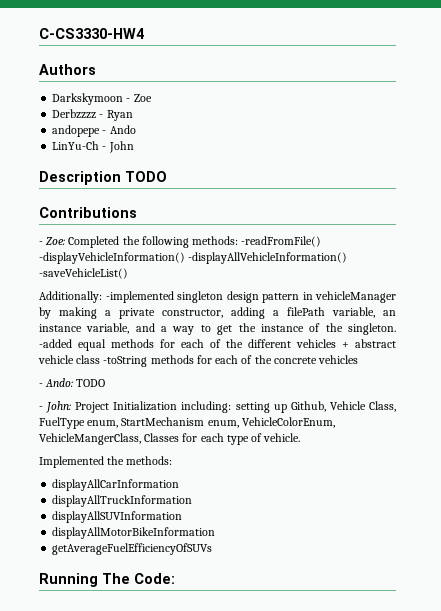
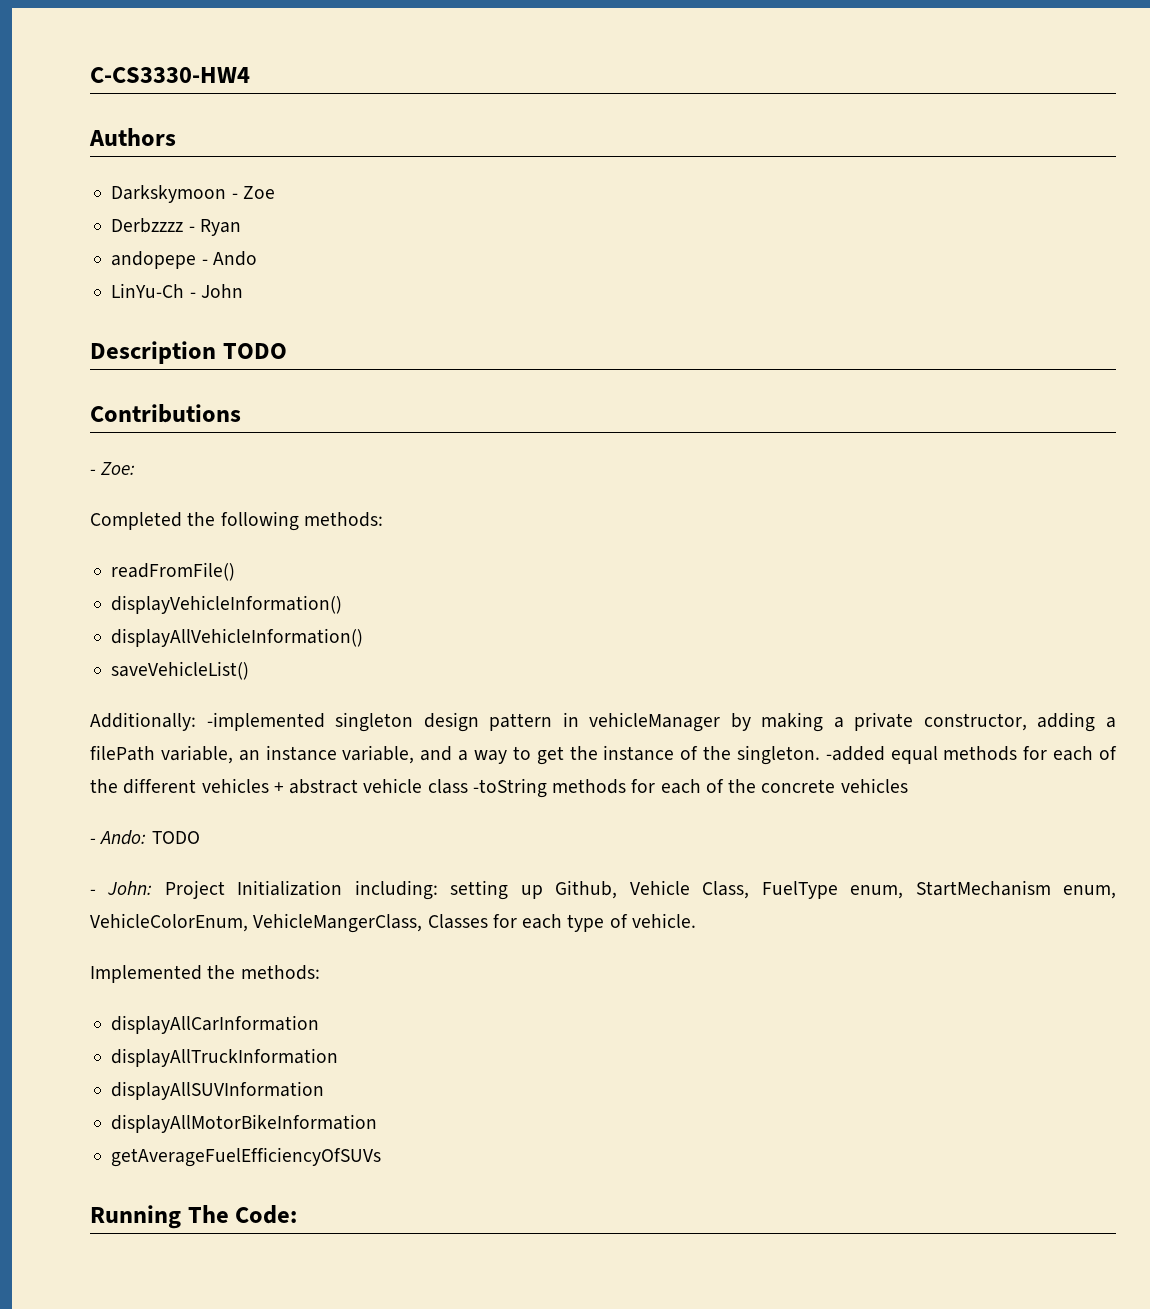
- - Zoe: Completed the following methods: -readFromFile() -displayVehicleInformation() -displayAllVehicleInformation() -saveVehicleList()
+ - Zoe:
+ Completed the following methods:
+ readFromFile()
+ displayVehicleInformation()
+ displayAllVehicleInformation()
+ saveVehicleList()

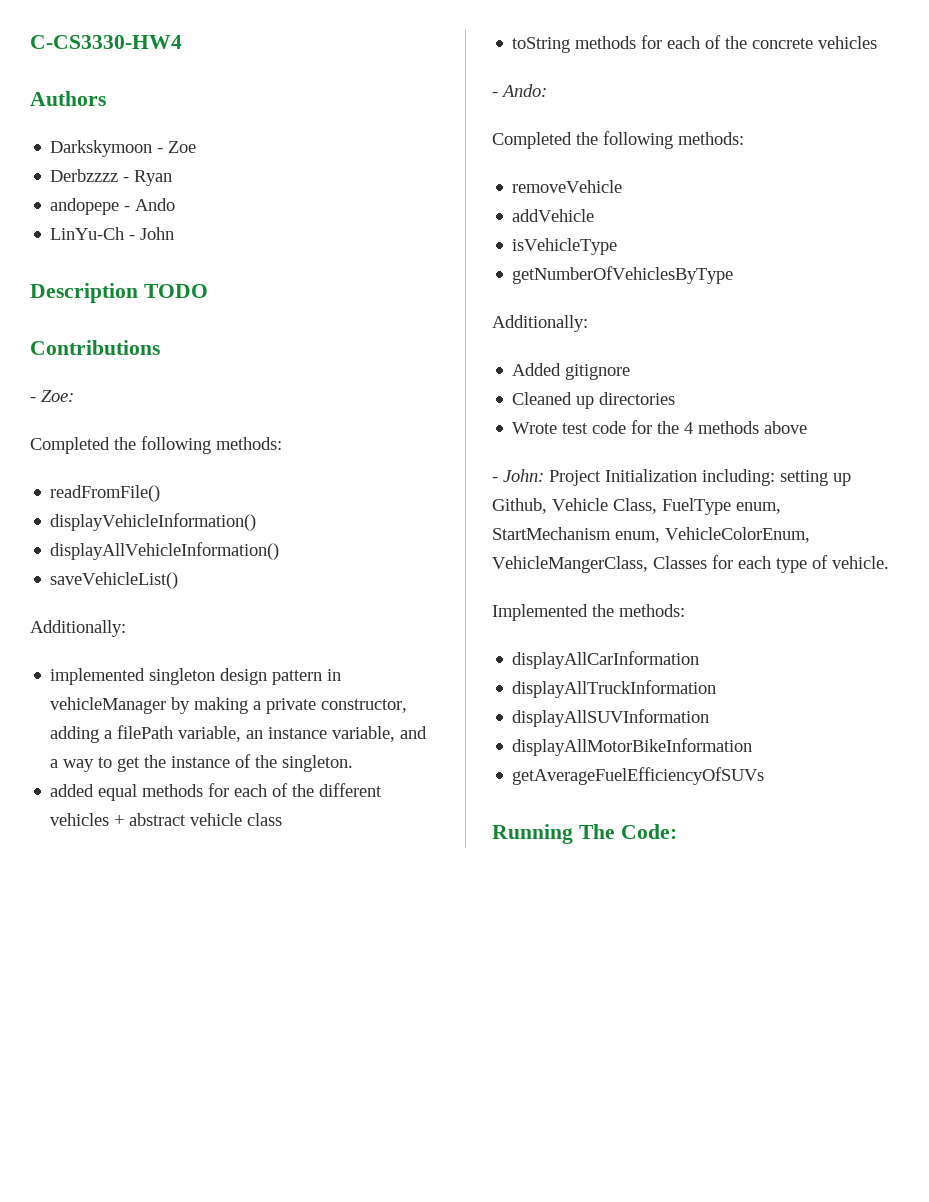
  saveVehicleList()
- Additionally: -implemented singleton design pattern in vehicleManager by making a private constructor, adding a filePath variable, an instance variable, and a way to get the instance of the singleton. -added equal methods for each of the different vehicles + abstract vehicle class -toString methods for each of the concrete vehicles
+ Additionally:
+ implemented singleton design pattern in vehicleManager by making a private constructor, adding a filePath variable, an instance variable, and a way to get the instance of the singleton.
+ added equal methods for each of the different vehicles + abstract vehicle class
+ toString methods for each of the concrete vehicles
- - Ando: TODO
+ - Ando:
+ Completed the following methods:
+ removeVehicle
+ addVehicle
+ isVehicleType
+ getNumberOfVehiclesByType
+ Additionally:
+ Added gitignore
+ Cleaned up directories
+ Wrote test code for the 4 methods above

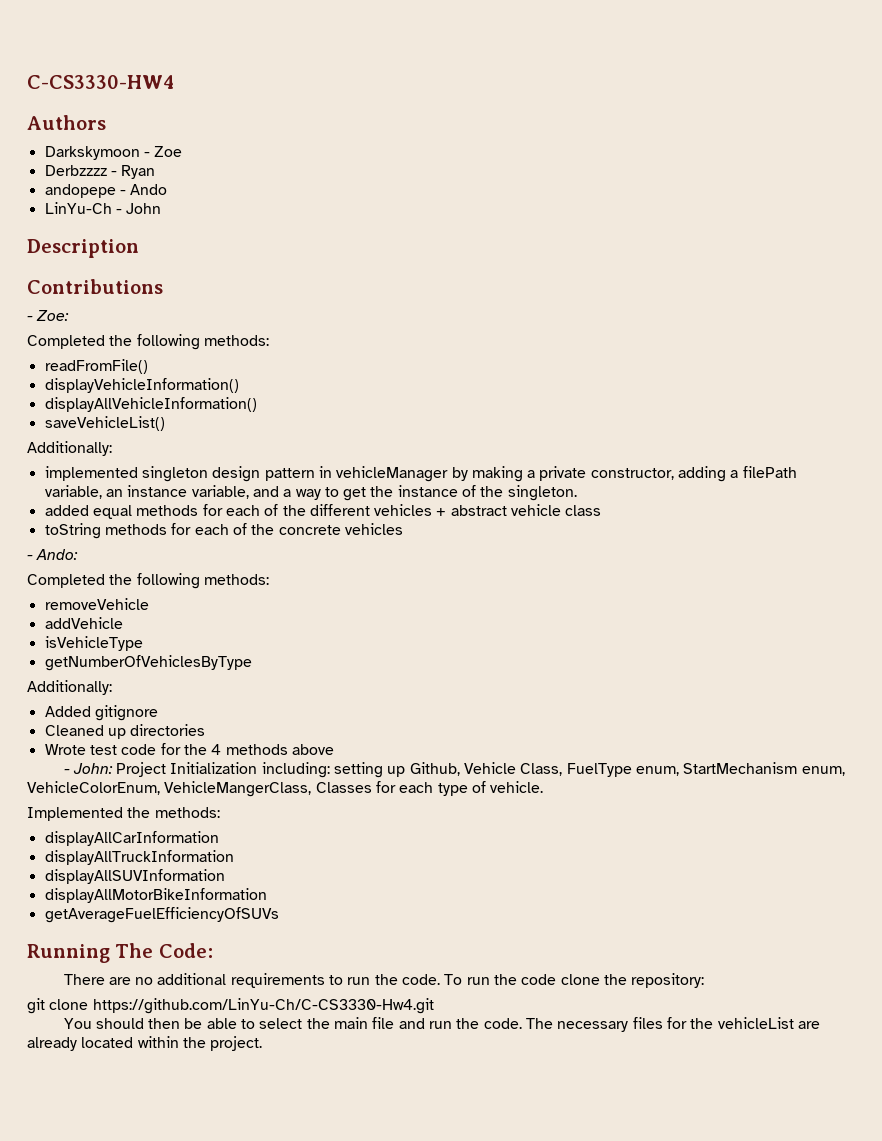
- Description TODO
+ Description
+ There are no additional requirements to run the code. To run the code clone the repository:
+ git clone https://github.com/LinYu-Ch/C-CS3330-Hw4.git
+ You should then be able to select the main file and run the code. The necessary files for the vehicleList are already located within the project.

